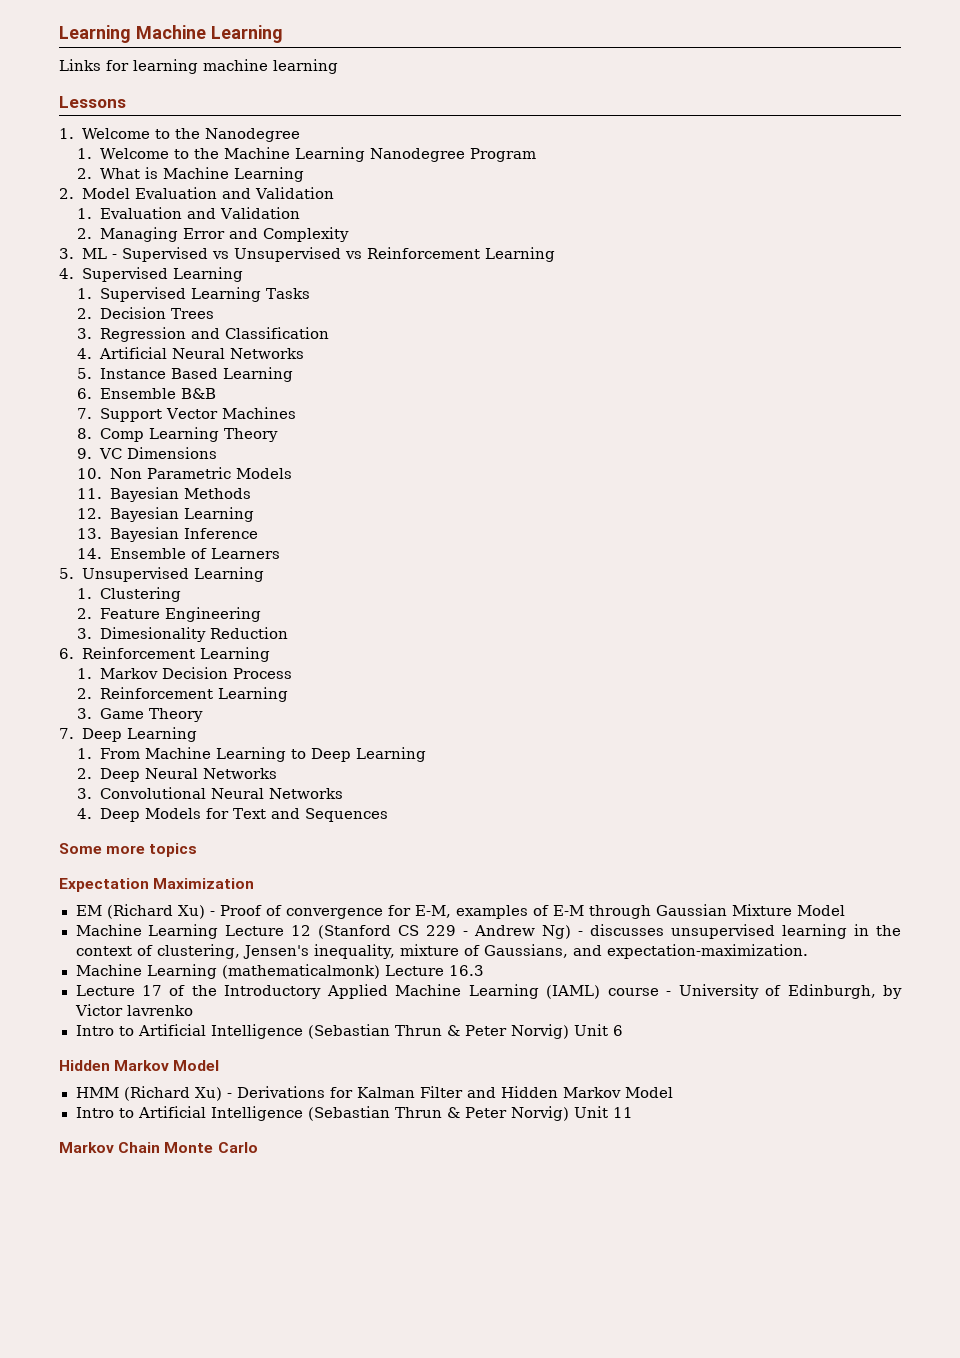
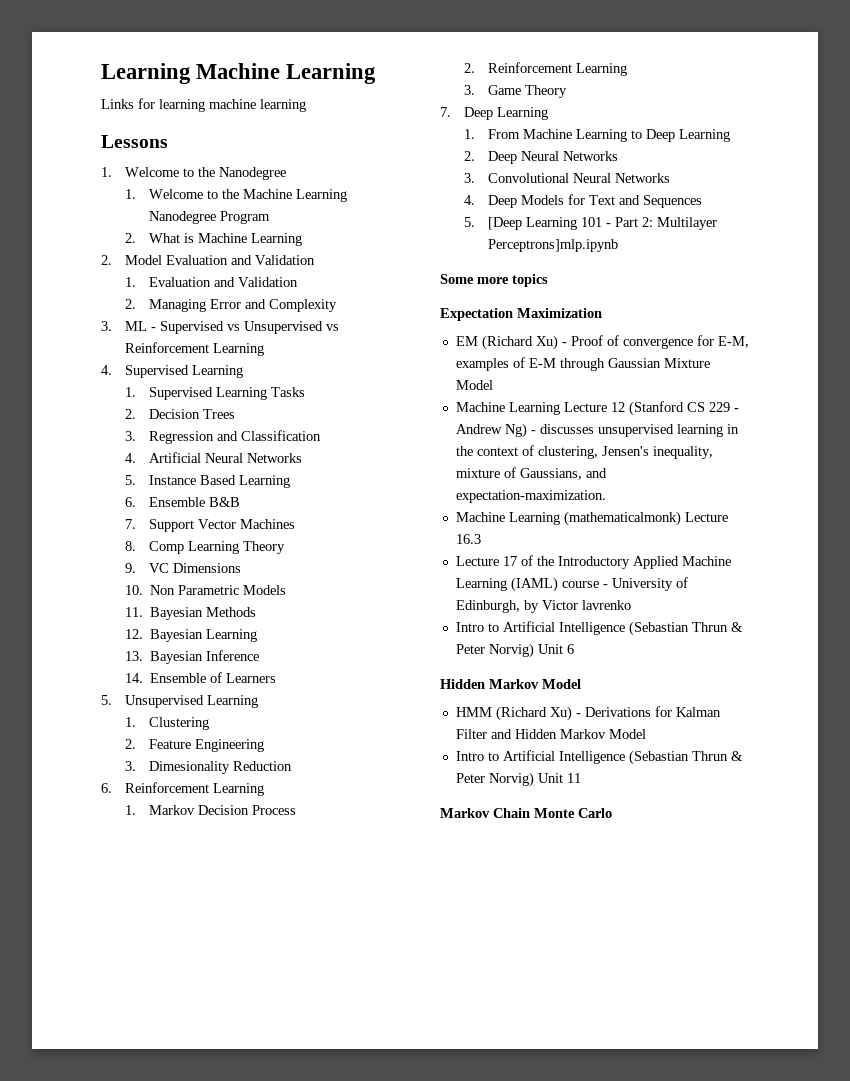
+ 5. [Deep Learning 101 - Part 2: Multilayer Perceptrons]mlp.ipynb

